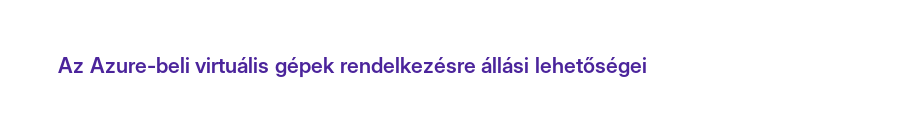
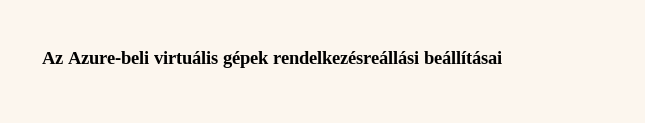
- Az Azure-beli virtuális gépek rendelkezésre állási lehetőségei
+ Az Azure-beli virtuális gépek rendelkezésreállási beállításai

